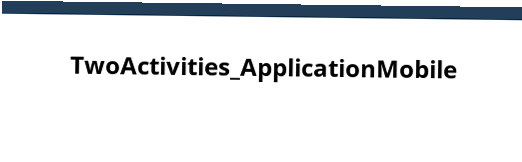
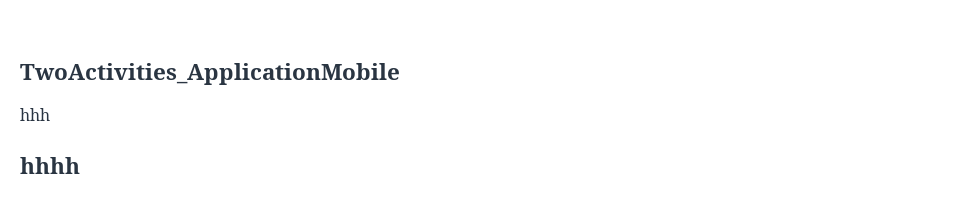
+ hhh
+ hhhh

